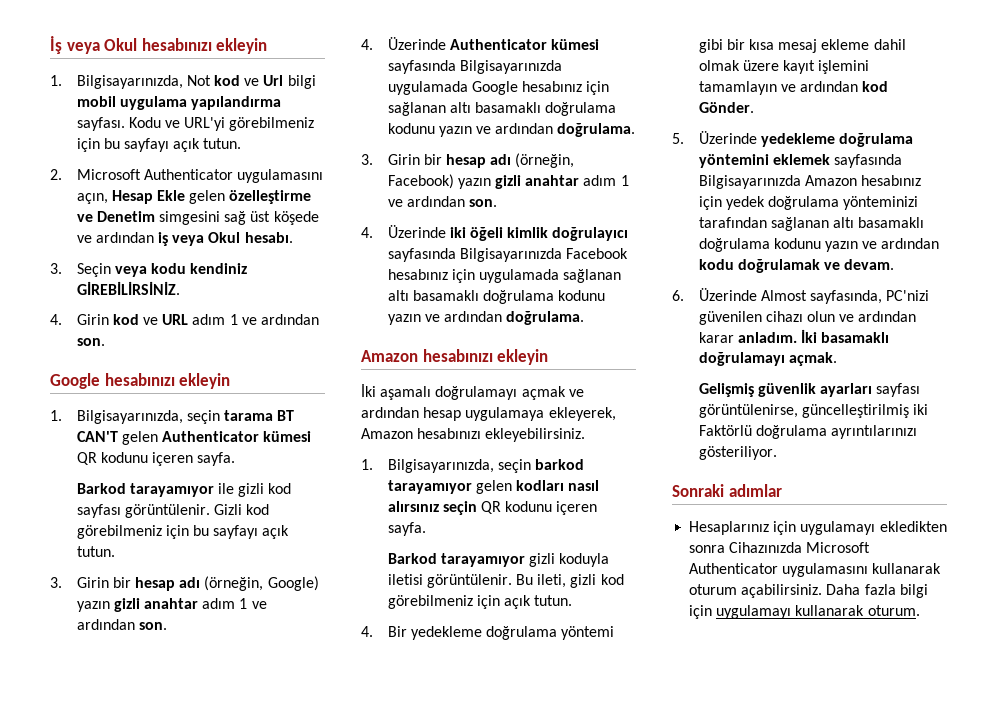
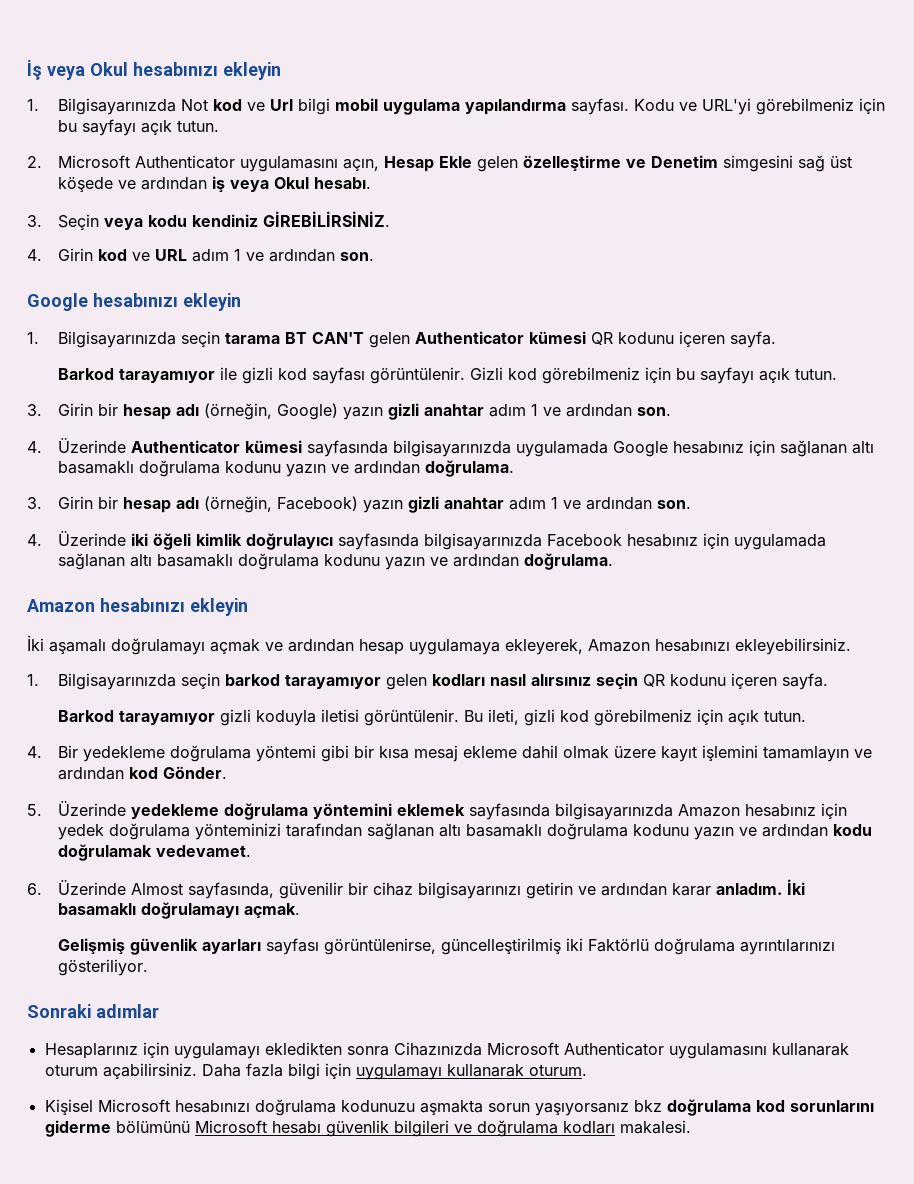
- 1. Bilgisayarınızda, Not kod ve Url bilgi mobil uygulama yapılandırma sayfası.
+ 1. Bilgisayarınızda Not kod ve Url bilgi mobil uygulama yapılandırma sayfası.
- 1. Bilgisayarınızda, seçin tarama BT CAN'T gelen Authenticator kümesi QR kodunu içeren sayfa.
+ 1. Bilgisayarınızda seçin tarama BT CAN'T gelen Authenticator kümesi QR kodunu içeren sayfa.
- 4. Üzerinde Authenticator kümesi sayfasında Bilgisayarınızda uygulamada Google hesabınız için sağlanan altı basamaklı doğrulama kodunu yazın ve ardından doğrulama.
+ 4. Üzerinde Authenticator kümesi sayfasında bilgisayarınızda uygulamada Google hesabınız için sağlanan altı basamaklı doğrulama kodunu yazın ve ardından doğrulama.
- 4. Üzerinde iki öğeli kimlik doğrulayıcı sayfasında Bilgisayarınızda Facebook hesabınız için uygulamada sağlanan altı basamaklı doğrulama kodunu yazın ve ardından doğrulama.
+ 4. Üzerinde iki öğeli kimlik doğrulayıcı sayfasında bilgisayarınızda Facebook hesabınız için uygulamada sağlanan altı basamaklı doğrulama kodunu yazın ve ardından doğrulama.
- 1. Bilgisayarınızda, seçin barkod tarayamıyor gelen kodları nasıl alırsınız seçin QR kodunu içeren sayfa.
+ 1. Bilgisayarınızda seçin barkod tarayamıyor gelen kodları nasıl alırsınız seçin QR kodunu içeren sayfa.
- 5. Üzerinde yedekleme doğrulama yöntemini eklemek sayfasında Bilgisayarınızda Amazon hesabınız için yedek doğrulama yönteminizi tarafından sağlanan altı basamaklı doğrulama kodunu yazın ve ardından kodu doğrulamak ve devam.
+ 5. Üzerinde yedekleme doğrulama yöntemini eklemek sayfasında bilgisayarınızda Amazon hesabınız için yedek doğrulama yönteminizi tarafından sağlanan altı basamaklı doğrulama kodunu yazın ve ardından kodu doğrulamak vedevamet.
- 6. Üzerinde Almost sayfasında, PC'nizi güvenilen cihazı olun ve ardından karar anladım.
+ 6. Üzerinde Almost sayfasında, güvenilir bir cihaz bilgisayarınızı getirin ve ardından karar anladım.
+ Kişisel Microsoft hesabınızı doğrulama kodunuzu aşmakta sorun yaşıyorsanız bkz doğrulama kod sorunlarını giderme bölümünü Microsoft hesabı güvenlik bilgileri ve doğrulama kodları makalesi.

